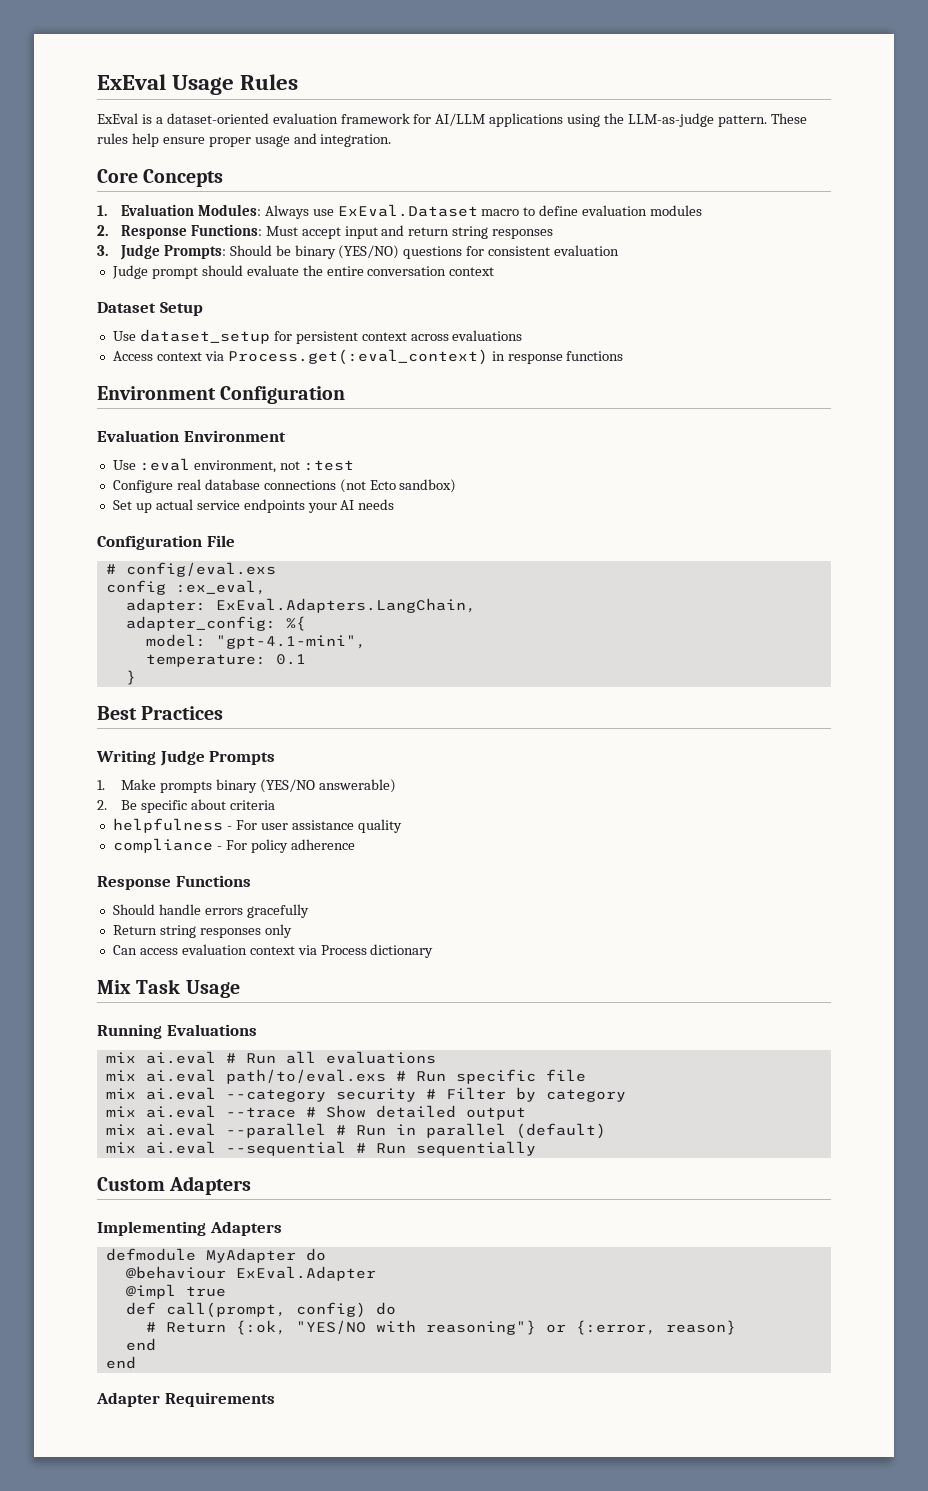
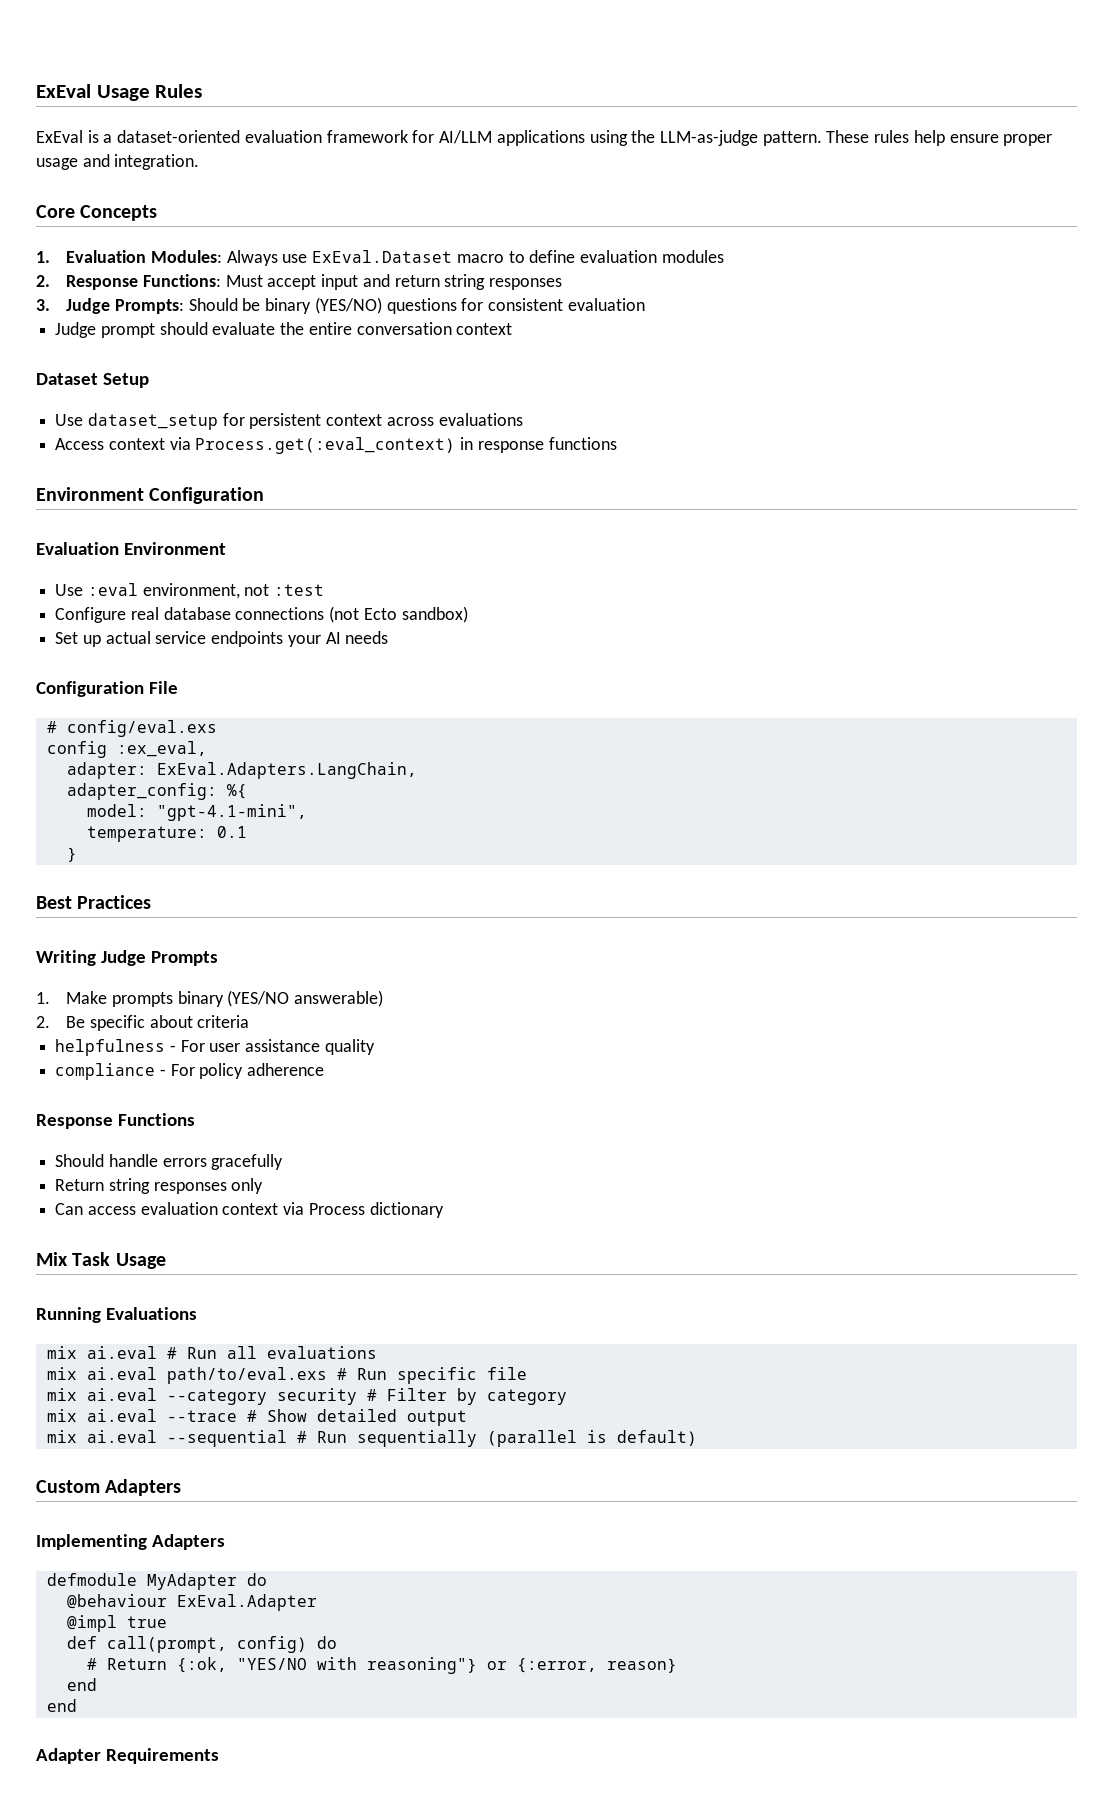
- mix ai.eval --parallel # Run in parallel (default)
- mix ai.eval --sequential # Run sequentially
+ mix ai.eval --sequential # Run sequentially (parallel is default)

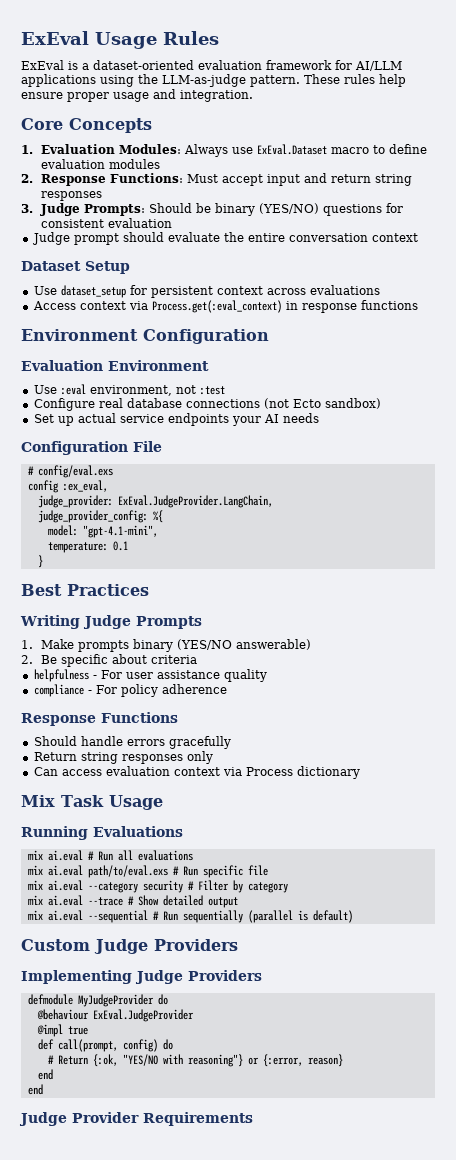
- adapter: ExEval.Adapters.LangChain,
- adapter_config: %{
+ judge_provider: ExEval.JudgeProvider.LangChain,
+ judge_provider_config: %{
- Custom Adapters
+ Custom Judge Providers
- Implementing Adapters
+ Implementing Judge Providers
- defmodule MyAdapter do
+ defmodule MyJudgeProvider do
- @behaviour ExEval.Adapter
+ @behaviour ExEval.JudgeProvider
- Adapter Requirements
+ Judge Provider Requirements

